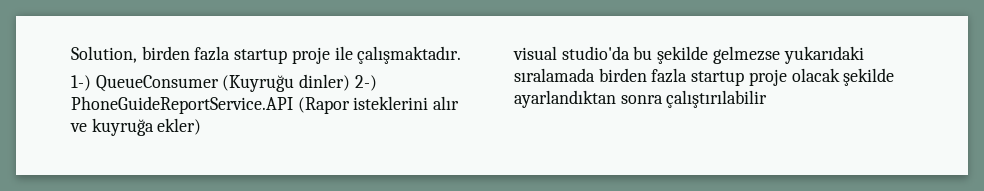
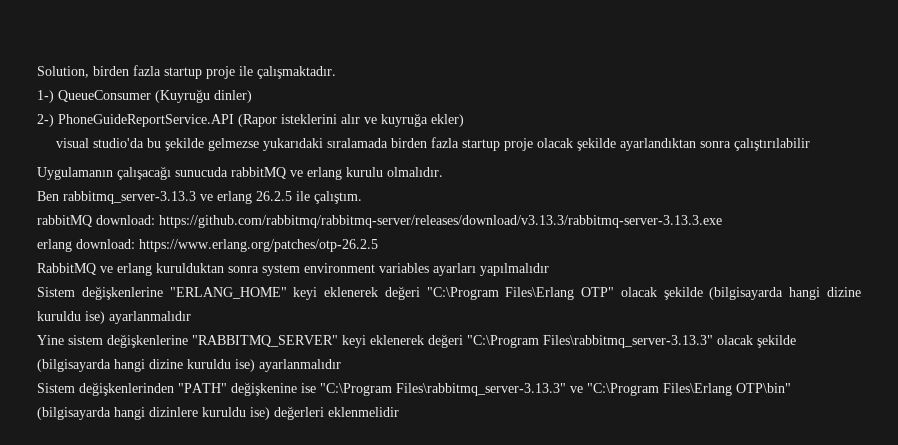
- 1-) QueueConsumer (Kuyruğu dinler) 2-) PhoneGuideReportService.API (Rapor isteklerini alır ve kuyruğa ekler)
+ 1-) QueueConsumer (Kuyruğu dinler)
+ 2-) PhoneGuideReportService.API (Rapor isteklerini alır ve kuyruğa ekler)
+ Uygulamanın çalışacağı sunucuda rabbitMQ ve erlang kurulu olmalıdır.
+ Ben rabbitmq_server-3.13.3 ve erlang 26.2.5 ile çalıştım.
+ rabbitMQ download: https://github.com/rabbitmq/rabbitmq-server/releases/download/v3.13.3/rabbitmq-server-3.13.3.exe
+ erlang download: https://www.erlang.org/patches/otp-26.2.5
+ RabbitMQ ve erlang kurulduktan sonra system environment variables ayarları yapılmalıdır
+ Sistem değişkenlerine "ERLANG_HOME" keyi eklenerek değeri "C:\Program Files\Erlang OTP" olacak şekilde (bilgisayarda hangi dizine kuruldu ise) ayarlanmalıdır
+ Yine sistem değişkenlerine "RABBITMQ_SERVER" keyi eklenerek değeri "C:\Program Files\rabbitmq_server-3.13.3" olacak şekilde (bilgisayarda hangi dizine kuruldu ise) ayarlanmalıdır
+ Sistem değişkenlerinden "PATH" değişkenine ise "C:\Program Files\rabbitmq_server-3.13.3" ve "C:\Program Files\Erlang OTP\bin" (bilgisayarda hangi dizinlere kuruldu ise) değerleri eklenmelidir

